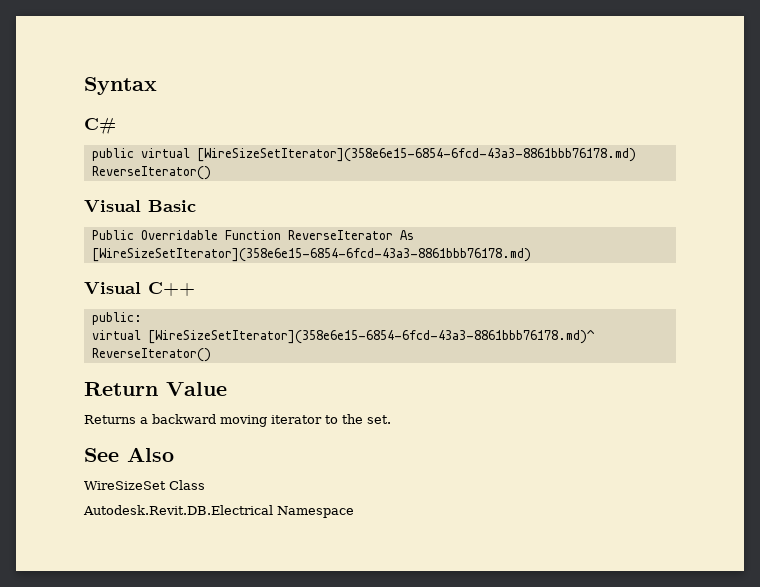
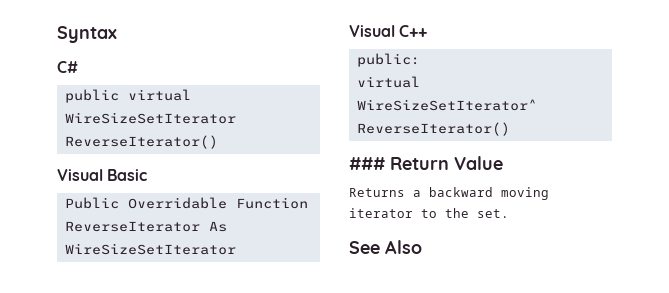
- public virtual [WireSizeSetIterator](358e6e15-6854-6fcd-43a3-8861bbb76178.md) ReverseIterator()
+ public virtual WireSizeSetIterator ReverseIterator()
- Public Overridable Function ReverseIterator As [WireSizeSetIterator](358e6e15-6854-6fcd-43a3-8861bbb76178.md)
+ Public Overridable Function ReverseIterator As WireSizeSetIterator
- virtual [WireSizeSetIterator](358e6e15-6854-6fcd-43a3-8861bbb76178.md)^ ReverseIterator()
- Return Value
+ virtual WireSizeSetIterator^ ReverseIterator()
+ ### Return Value
- WireSizeSet Class
- Autodesk.Revit.DB.Electrical Namespace

